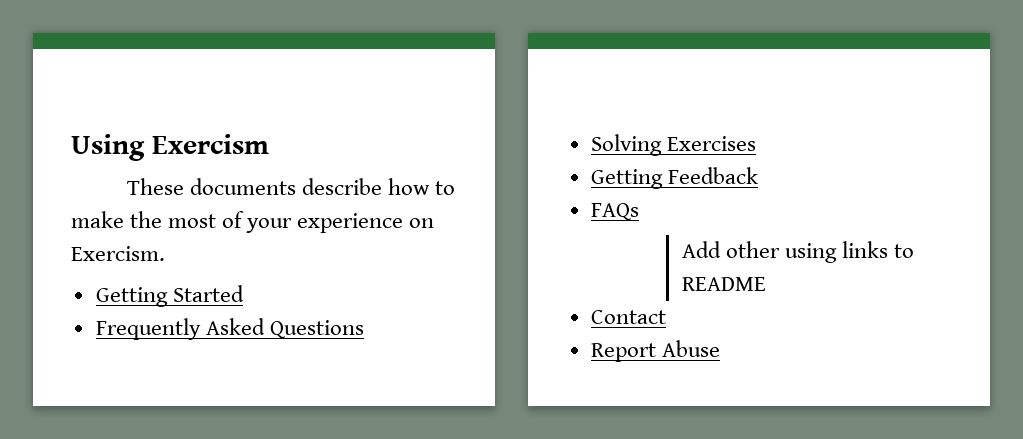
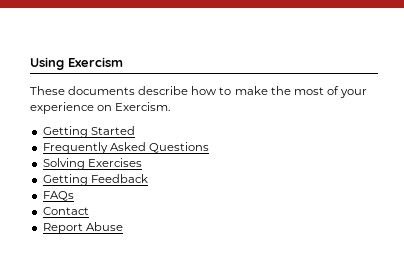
- Add other using links to README

